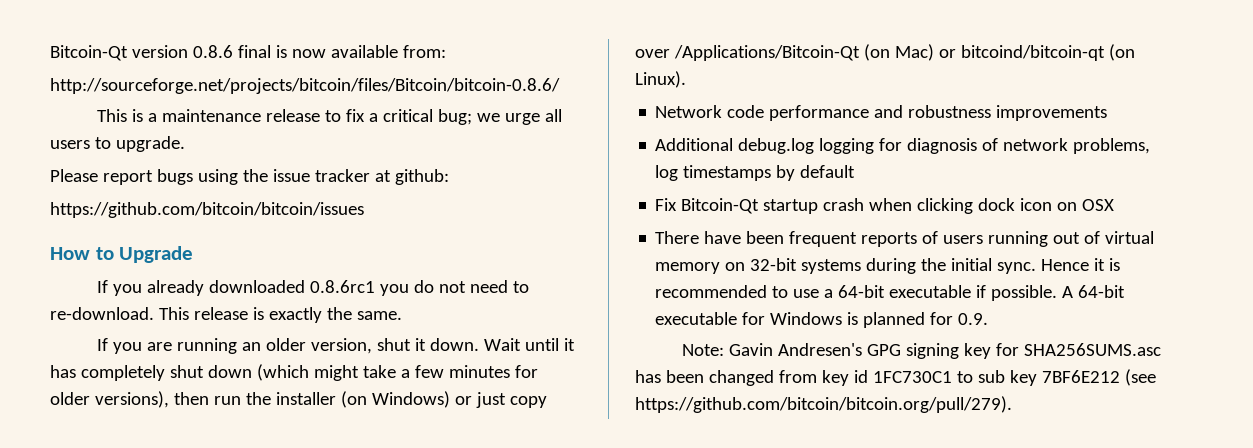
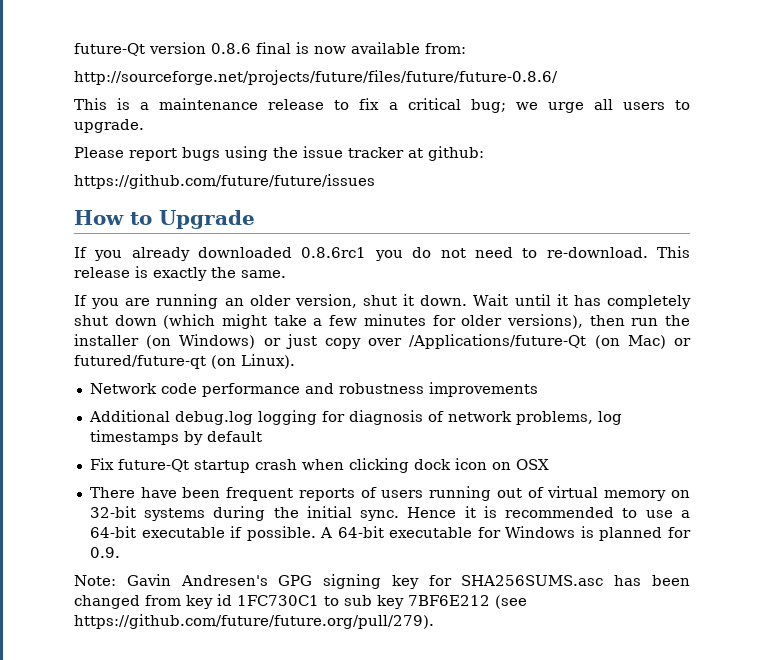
- Bitcoin-Qt version 0.8.6 final is now available from:
+ future-Qt version 0.8.6 final is now available from:
- http://sourceforge.net/projects/bitcoin/files/Bitcoin/bitcoin-0.8.6/
+ http://sourceforge.net/projects/future/files/future/future-0.8.6/
- https://github.com/bitcoin/bitcoin/issues
+ https://github.com/future/future/issues
- Wait until it has completely shut down (which might take a few minutes for older versions), then run the installer (on Windows) or just copy over /Applications/Bitcoin-Qt (on Mac) or bitcoind/bitcoin-qt (on Linux).
+ Wait until it has completely shut down (which might take a few minutes for older versions), then run the installer (on Windows) or just copy over /Applications/future-Qt (on Mac) or futured/future-qt (on Linux).
- Fix Bitcoin-Qt startup crash when clicking dock icon on OSX
+ Fix future-Qt startup crash when clicking dock icon on OSX
- Note: Gavin Andresen's GPG signing key for SHA256SUMS.asc has been changed from key id 1FC730C1 to sub key 7BF6E212 (see https://github.com/bitcoin/bitcoin.org/pull/279).
+ Note: Gavin Andresen's GPG signing key for SHA256SUMS.asc has been changed from key id 1FC730C1 to sub key 7BF6E212 (see https://github.com/future/future.org/pull/279).

